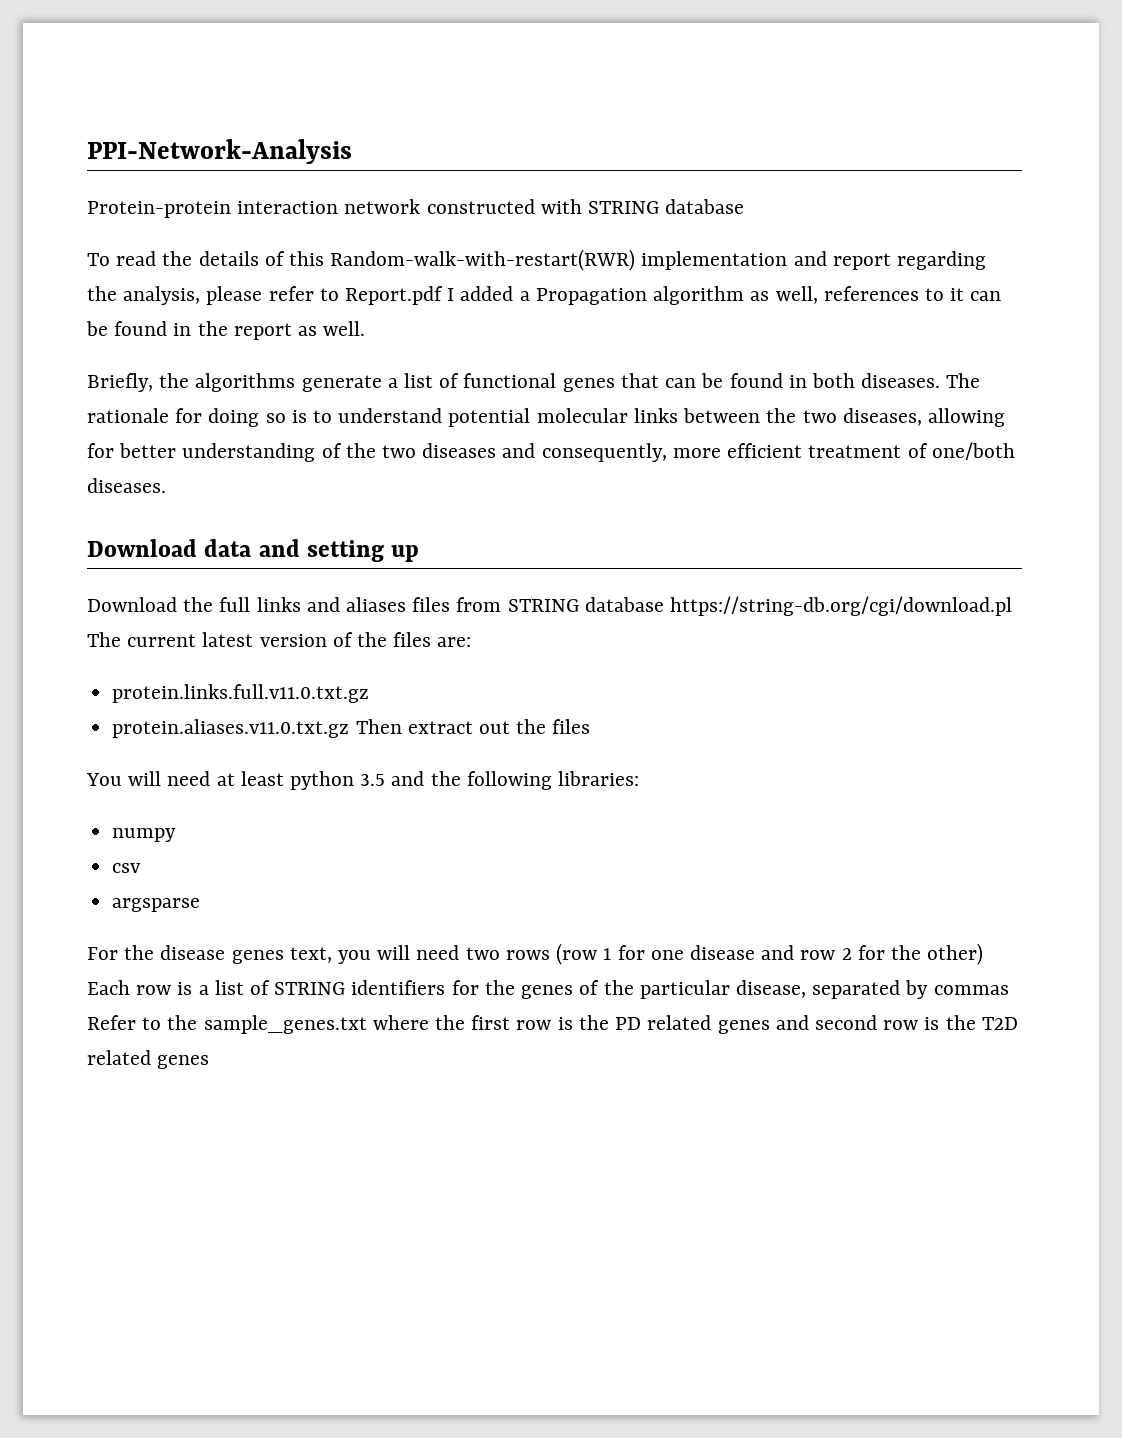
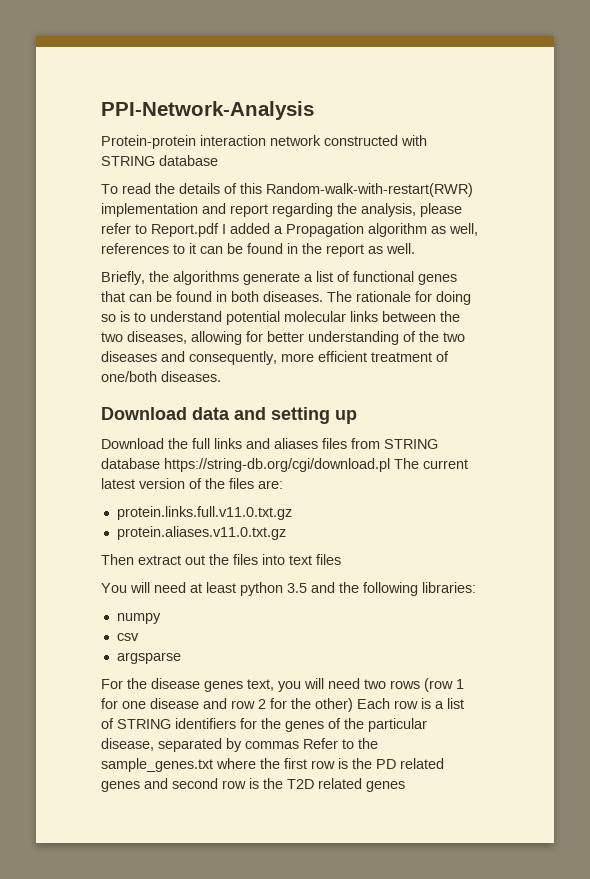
- protein.aliases.v11.0.txt.gz Then extract out the files
+ protein.aliases.v11.0.txt.gz
+ Then extract out the files into text files

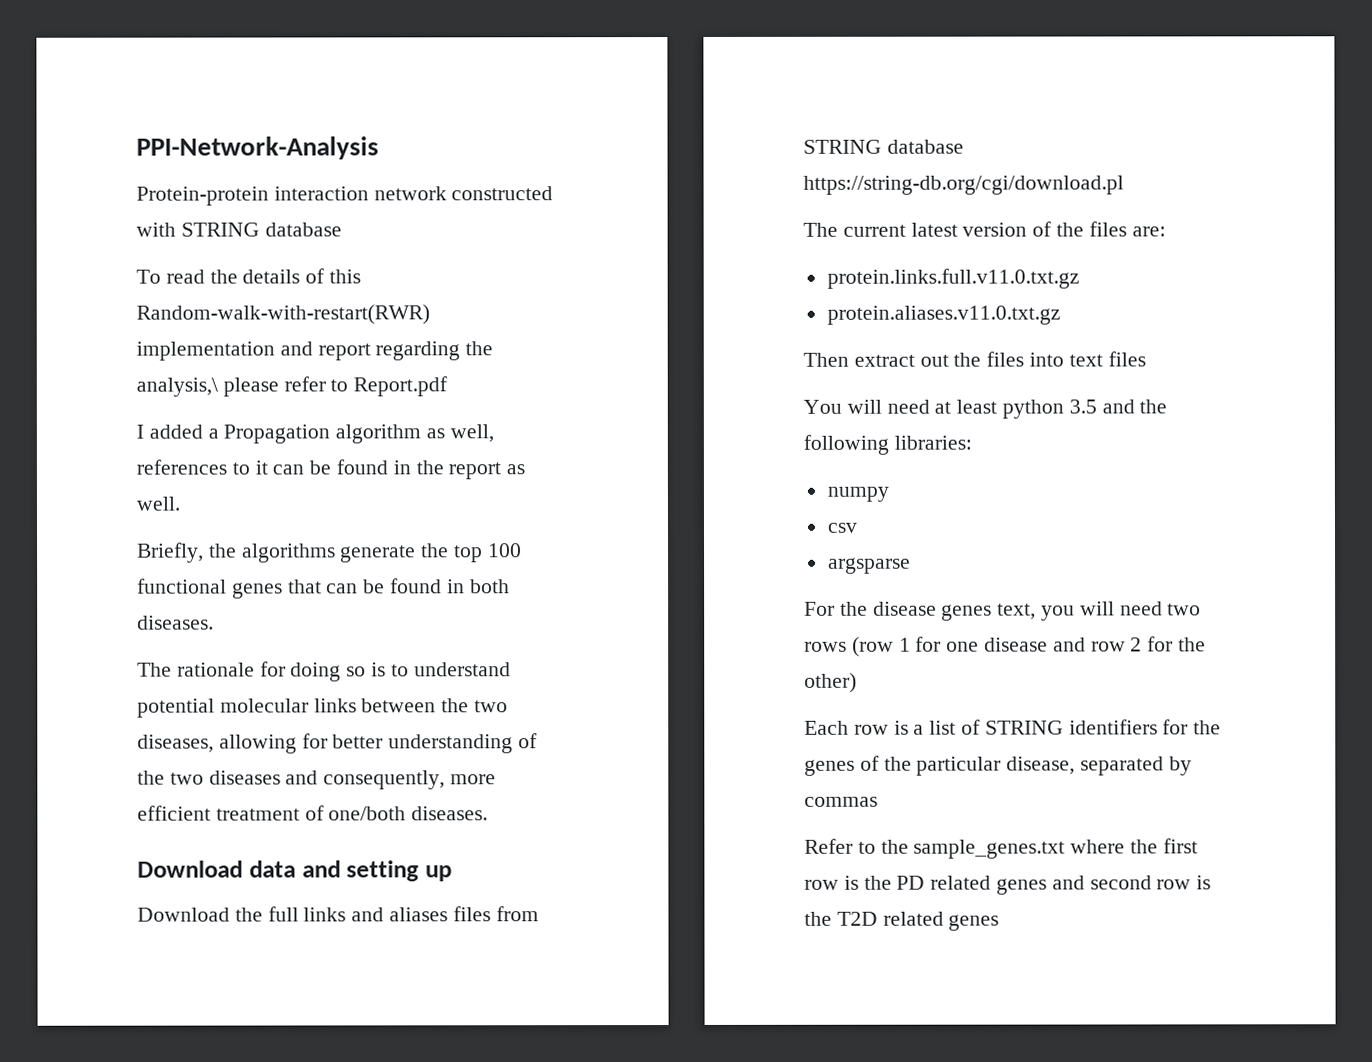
- To read the details of this Random-walk-with-restart(RWR) implementation and report regarding the analysis, please refer to Report.pdf I added a Propagation algorithm as well, references to it can be found in the report as well.
+ To read the details of this Random-walk-with-restart(RWR) implementation and report regarding the analysis,\ please refer to Report.pdf
+ I added a Propagation algorithm as well, references to it can be found in the report as well.
- Briefly, the algorithms generate a list of functional genes that can be found in both diseases. The rationale for doing so is to understand potential molecular links between the two diseases, allowing for better understanding of the two diseases and consequently, more efficient treatment of one/both diseases.
+ Briefly, the algorithms generate the top 100 functional genes that can be found in both diseases.
+ The rationale for doing so is to understand potential molecular links between the two diseases, allowing for better understanding of the two diseases and consequently, more efficient treatment of one/both diseases.
- Download the full links and aliases files from STRING database https://string-db.org/cgi/download.pl The current latest version of the files are:
+ Download the full links and aliases files from STRING database https://string-db.org/cgi/download.pl
+ The current latest version of the files are:
- For the disease genes text, you will need two rows (row 1 for one disease and row 2 for the other) Each row is a list of STRING identifiers for the genes of the particular disease, separated by commas Refer to the sample_genes.txt where the first row is the PD related genes and second row is the T2D related genes
+ For the disease genes text, you will need two rows (row 1 for one disease and row 2 for the other)
+ Each row is a list of STRING identifiers for the genes of the particular disease, separated by commas
+ Refer to the sample_genes.txt where the first row is the PD related genes and second row is the T2D related genes

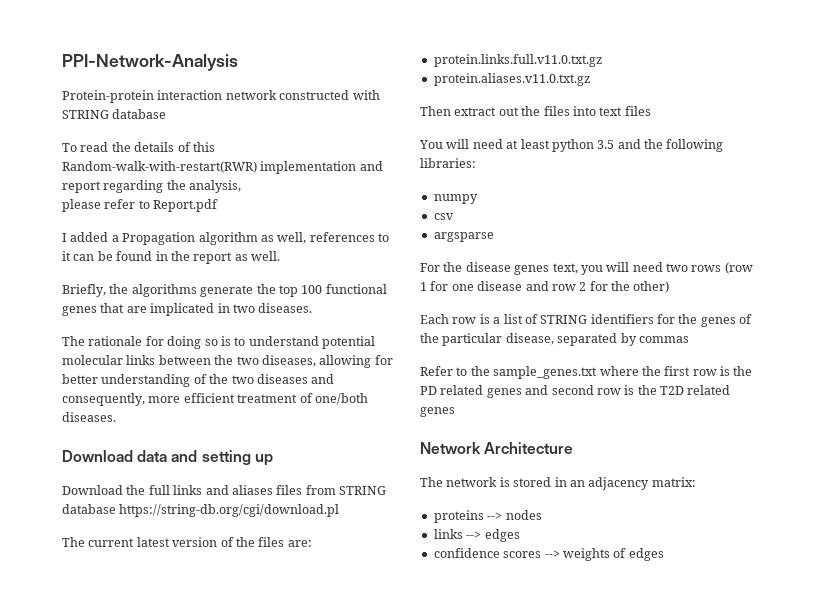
- To read the details of this Random-walk-with-restart(RWR) implementation and report regarding the analysis,\ please refer to Report.pdf
+ To read the details of this Random-walk-with-restart(RWR) implementation and report regarding the analysis,
+ please refer to Report.pdf
- Briefly, the algorithms generate the top 100 functional genes that can be found in both diseases.
+ Briefly, the algorithms generate the top 100 functional genes that are implicated in two diseases.
+ Network Architecture
+ The network is stored in an adjacency matrix:
+ proteins --> nodes
+ links --> edges
+ confidence scores --> weights of edges

